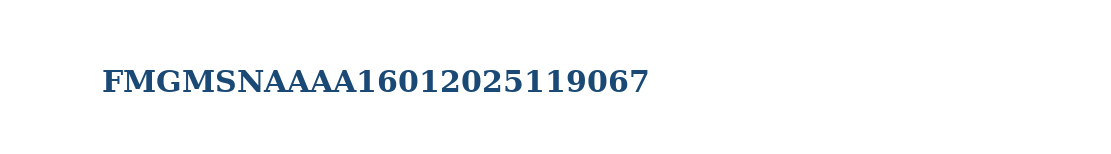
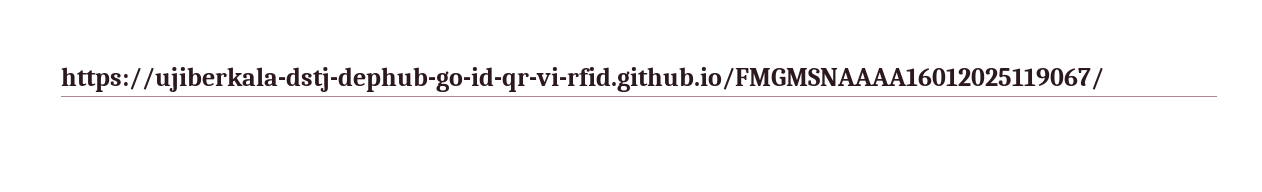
- FMGMSNAAAA16012025119067
+ https://ujiberkala-dstj-dephub-go-id-qr-vi-rfid.github.io/FMGMSNAAAA16012025119067/

